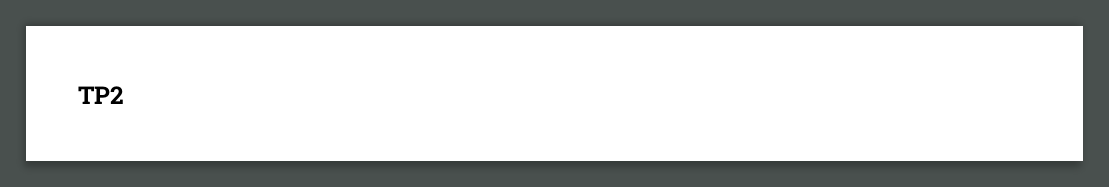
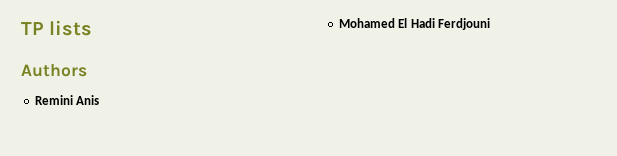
- TP2
+ TP lists
+ Authors
+ Remini Anis
+ Mohamed El Hadi Ferdjouni

